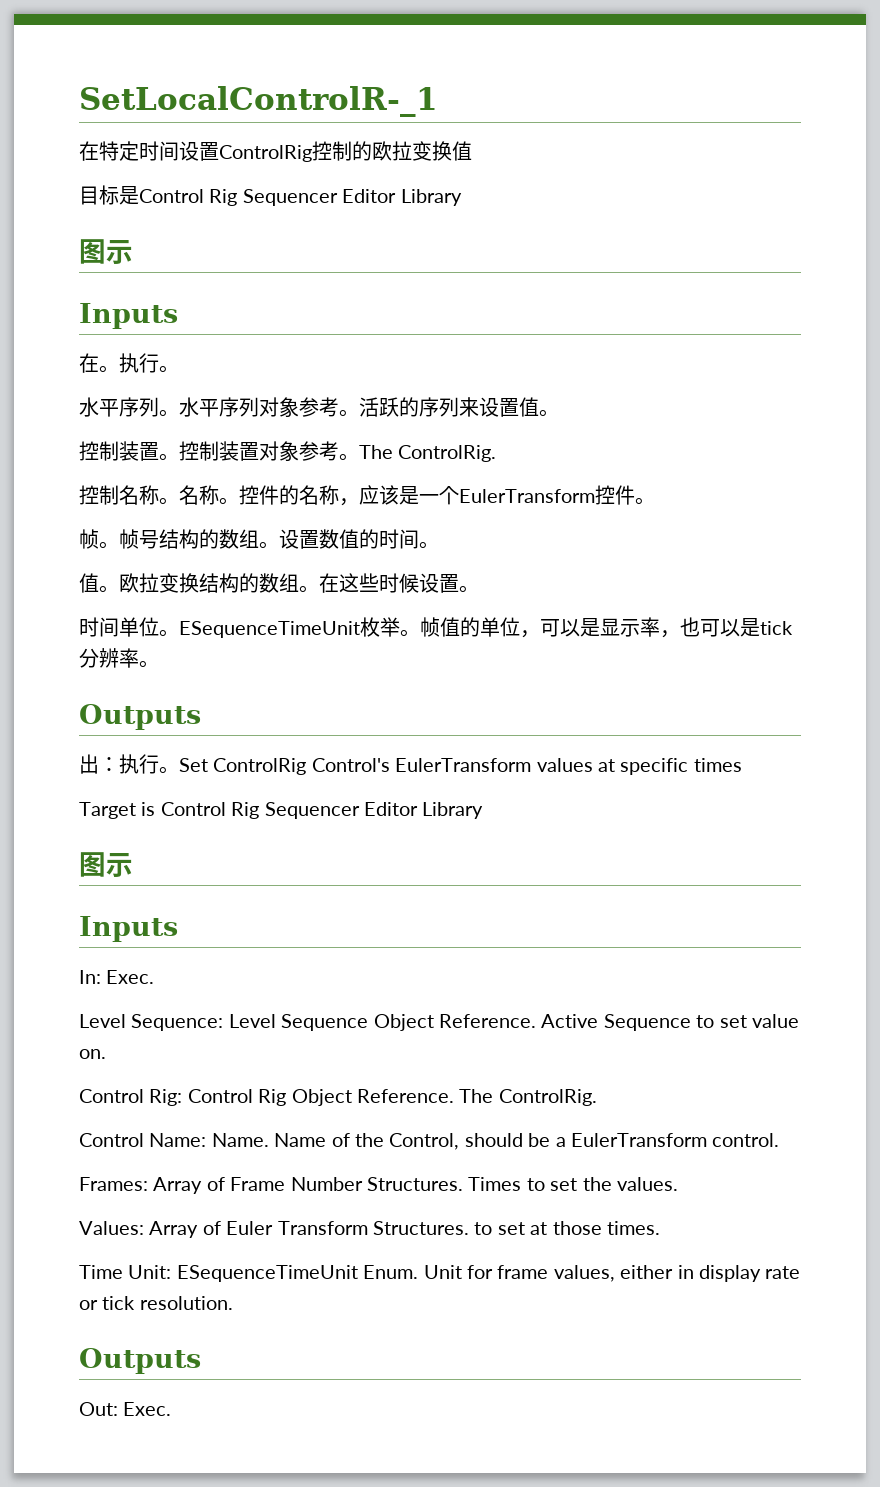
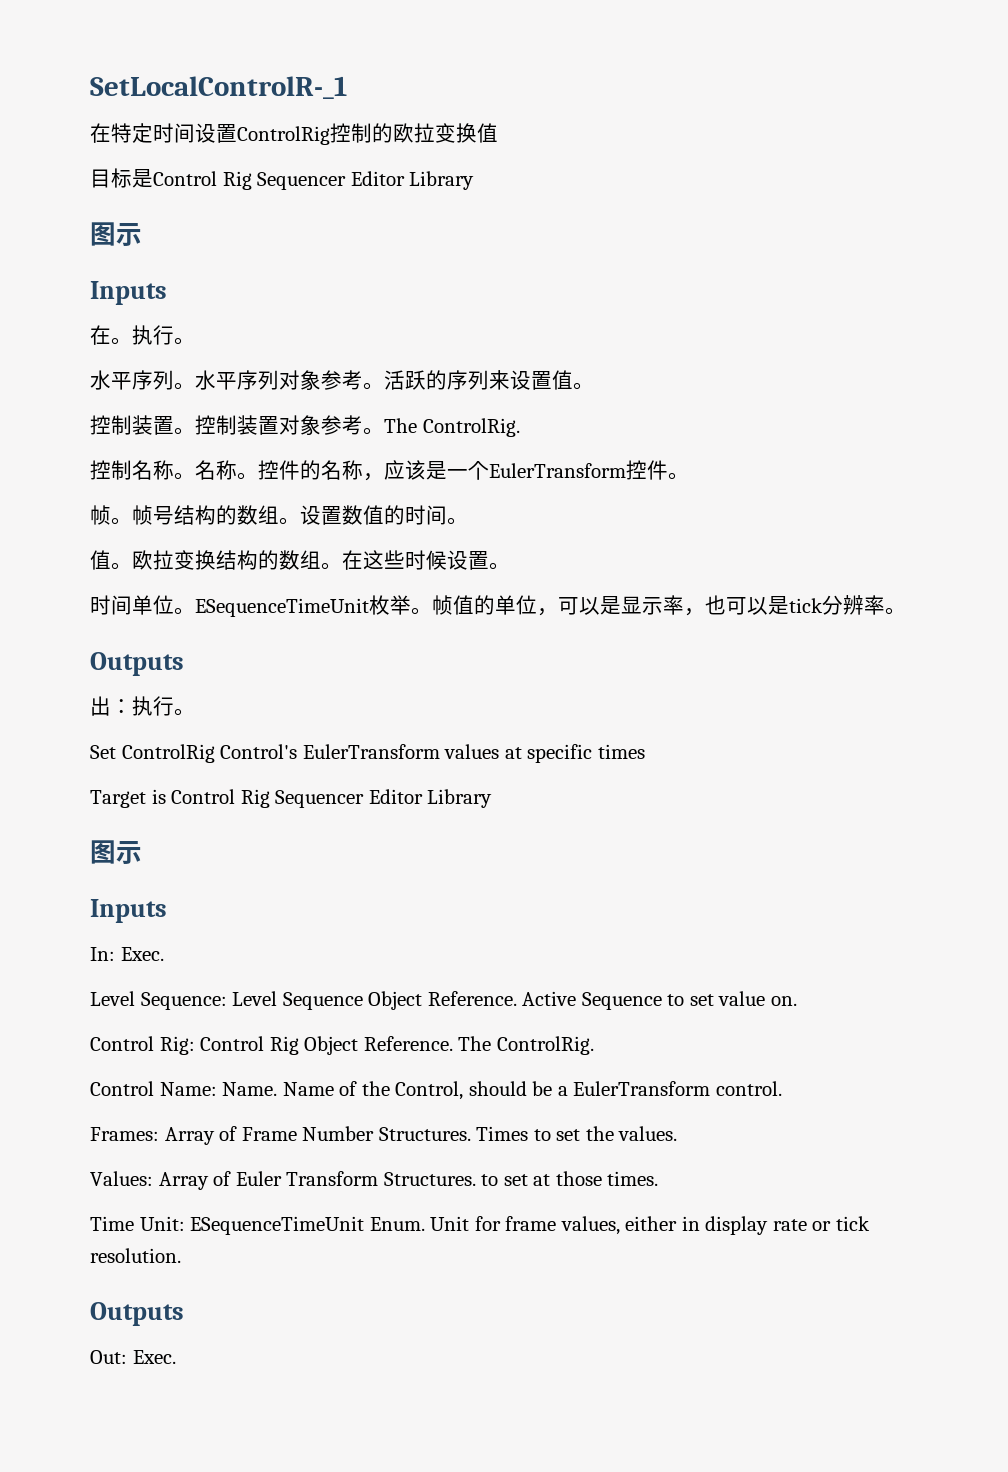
- 出：执行。Set ControlRig Control's EulerTransform values at specific times
+ 出：执行。
+ Set ControlRig Control's EulerTransform values at specific times

